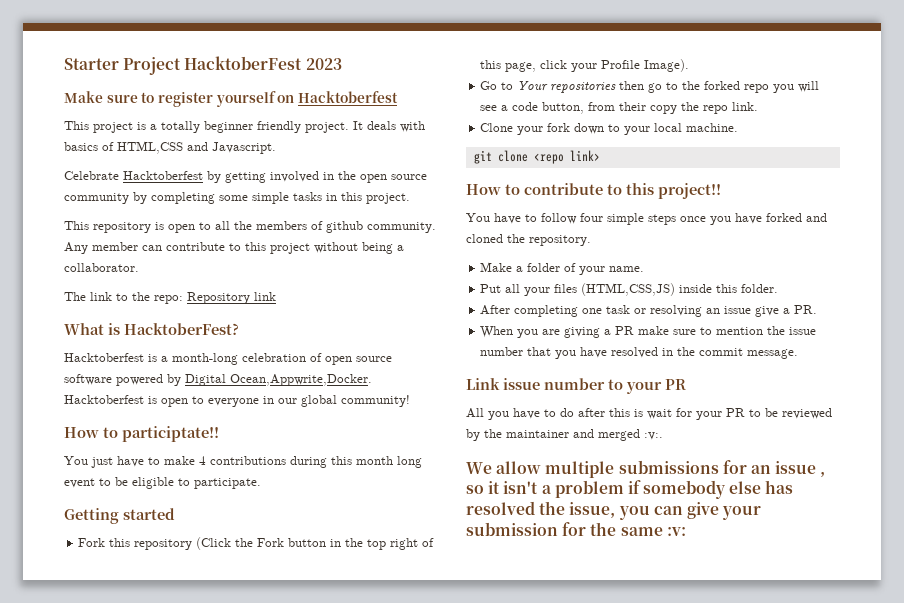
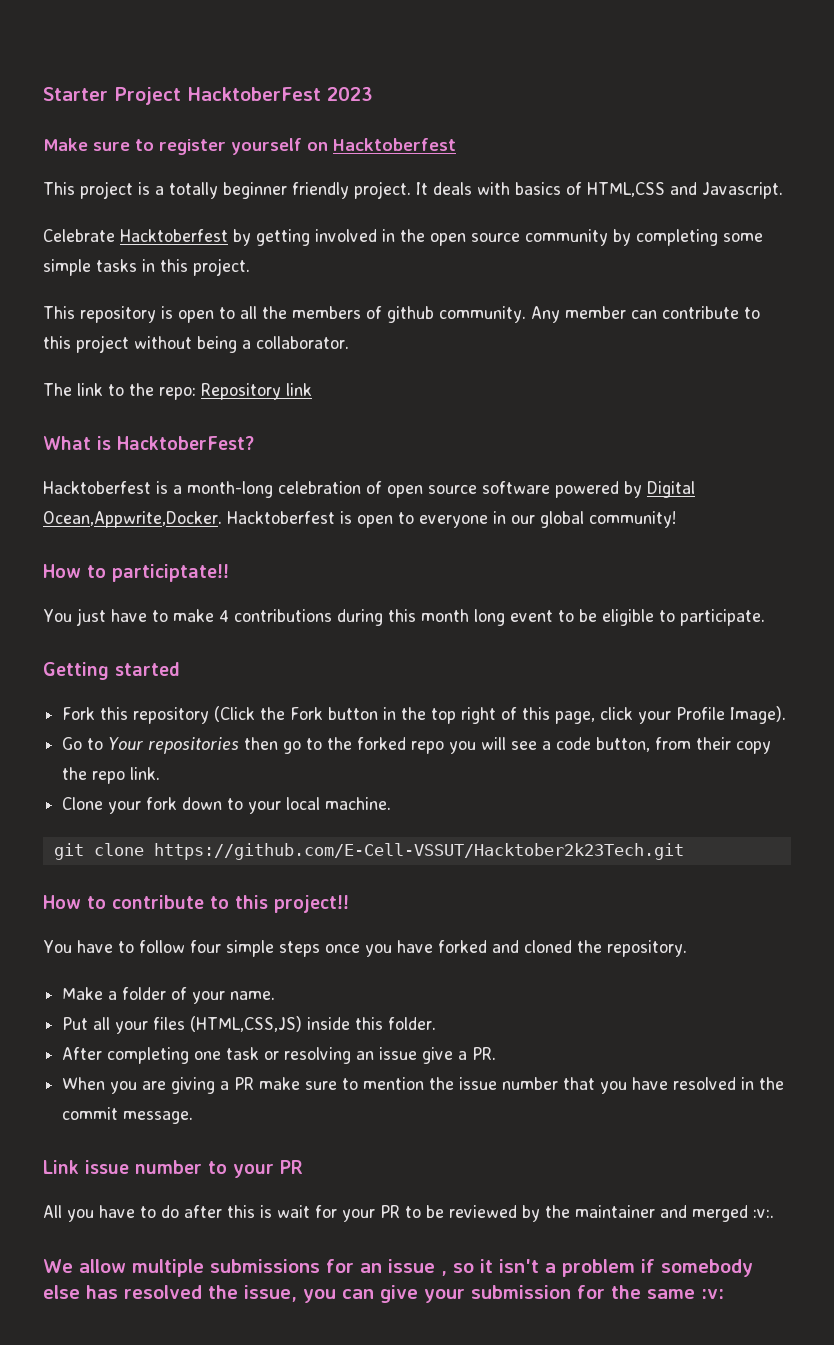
- git clone <repo link>
+ git clone https://github.com/E-Cell-VSSUT/Hacktober2k23Tech.git

